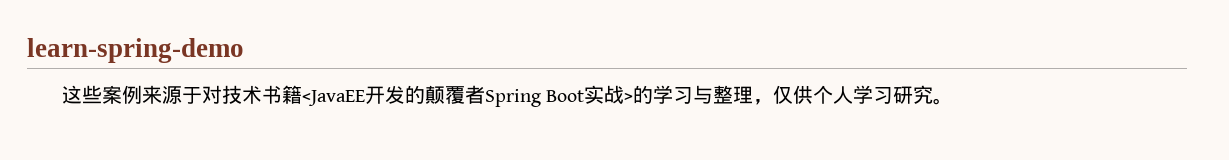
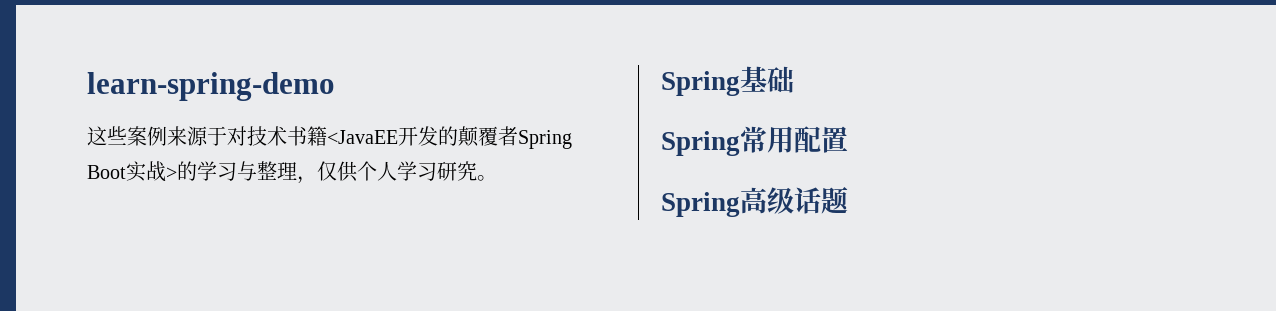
+ Spring基础
+ Spring常用配置
+ Spring高级话题

